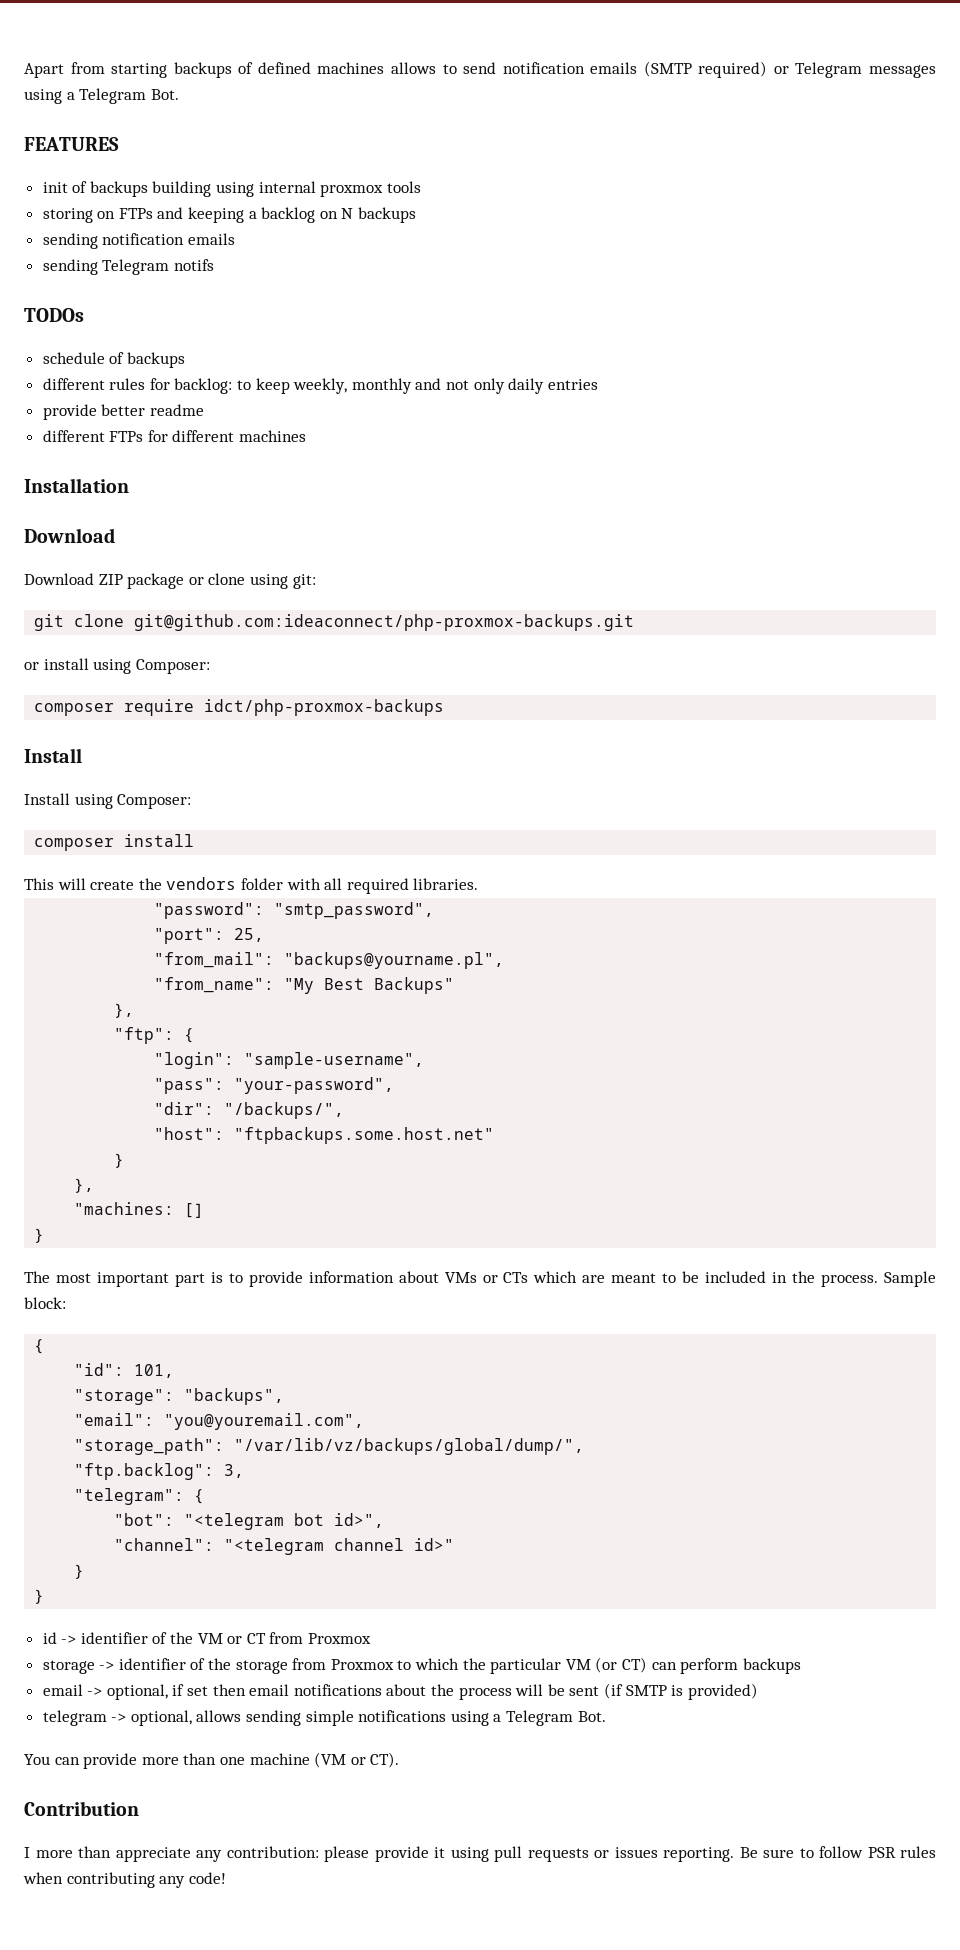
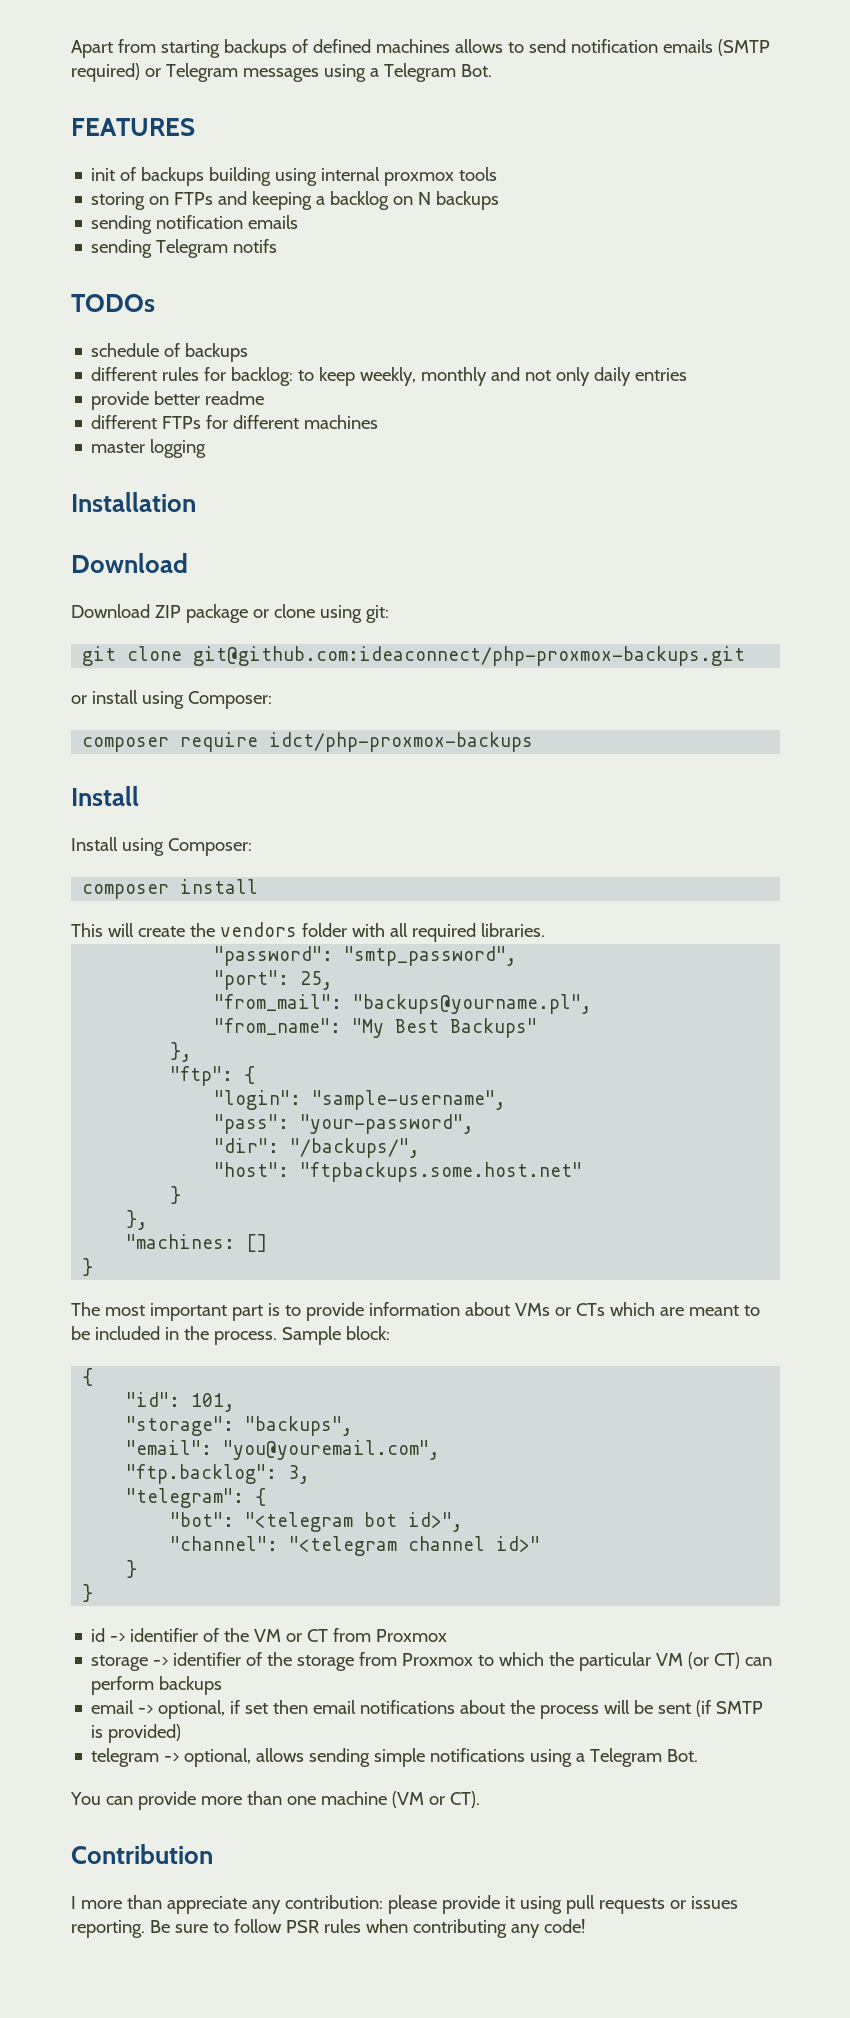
+ master logging
- "storage_path": "/var/lib/vz/backups/global/dump/",

